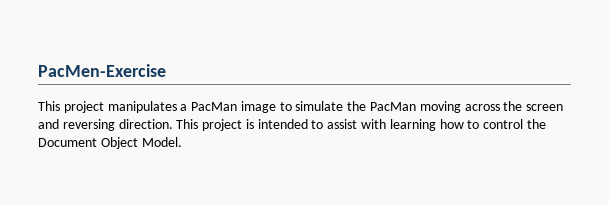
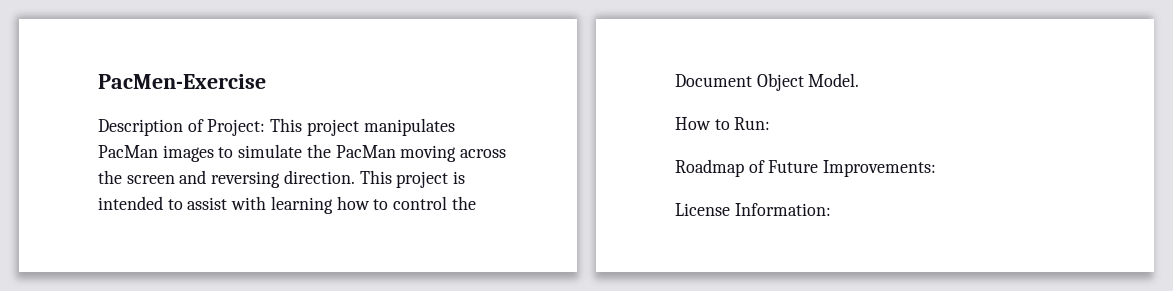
- This project manipulates a PacMan image to simulate the PacMan moving across the screen and reversing direction.
+ Description of Project: This project manipulates PacMan images to simulate the PacMan moving across the screen and reversing direction.
+ How to Run:
+ Roadmap of Future Improvements:
+ License Information:

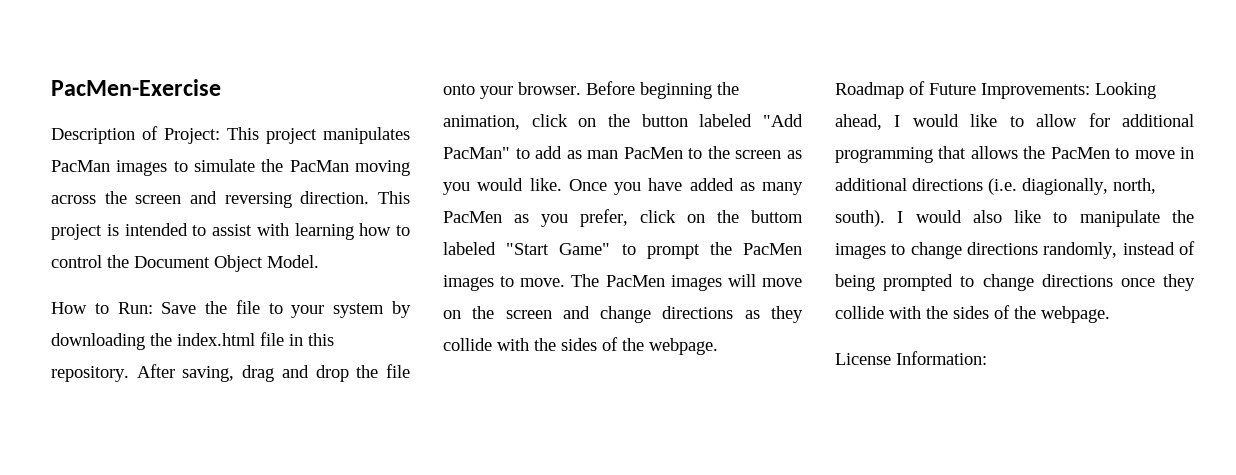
- How to Run:
- Roadmap of Future Improvements:
+ How to Run: Save the file to your system by downloading the index.html file in this repository. After saving, drag and drop the file onto your browser. Before beginning the animation, click on the button labeled "Add PacMan" to add as man PacMen to the screen as you would like. Once you have added as many PacMen as you prefer, click on the buttom labeled "Start Game" to prompt the PacMen images to move. The PacMen images will move on the screen and change directions as they collide with the sides of the webpage.
+ Roadmap of Future Improvements: Looking ahead, I would like to allow for additional programming that allows the PacMen to move in additional directions (i.e. diagionally, north, south). I would also like to manipulate the images to change directions randomly, instead of being prompted to change directions once they collide with the sides of the webpage.

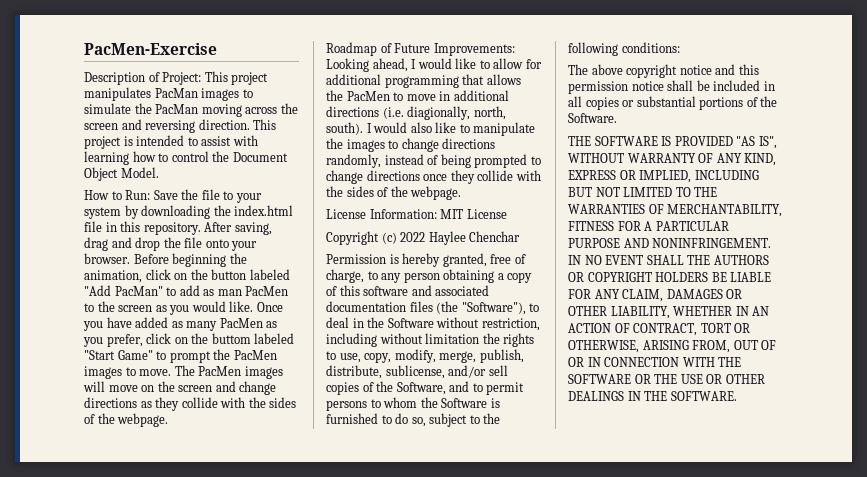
- License Information:
+ License Information: MIT License
+ Copyright (c) 2022 Haylee Chenchar
+ Permission is hereby granted, free of charge, to any person obtaining a copy of this software and associated documentation files (the "Software"), to deal in the Software without restriction, including without limitation the rights to use, copy, modify, merge, publish, distribute, sublicense, and/or sell copies of the Software, and to permit persons to whom the Software is furnished to do so, subject to the following conditions:
+ The above copyright notice and this permission notice shall be included in all copies or substantial portions of the Software.
+ THE SOFTWARE IS PROVIDED "AS IS", WITHOUT WARRANTY OF ANY KIND, EXPRESS OR IMPLIED, INCLUDING BUT NOT LIMITED TO THE WARRANTIES OF MERCHANTABILITY, FITNESS FOR A PARTICULAR PURPOSE AND NONINFRINGEMENT. IN NO EVENT SHALL THE AUTHORS OR COPYRIGHT HOLDERS BE LIABLE FOR ANY CLAIM, DAMAGES OR OTHER LIABILITY, WHETHER IN AN ACTION OF CONTRACT, TORT OR OTHERWISE, ARISING FROM, OUT OF OR IN CONNECTION WITH THE SOFTWARE OR THE USE OR OTHER DEALINGS IN THE SOFTWARE.

